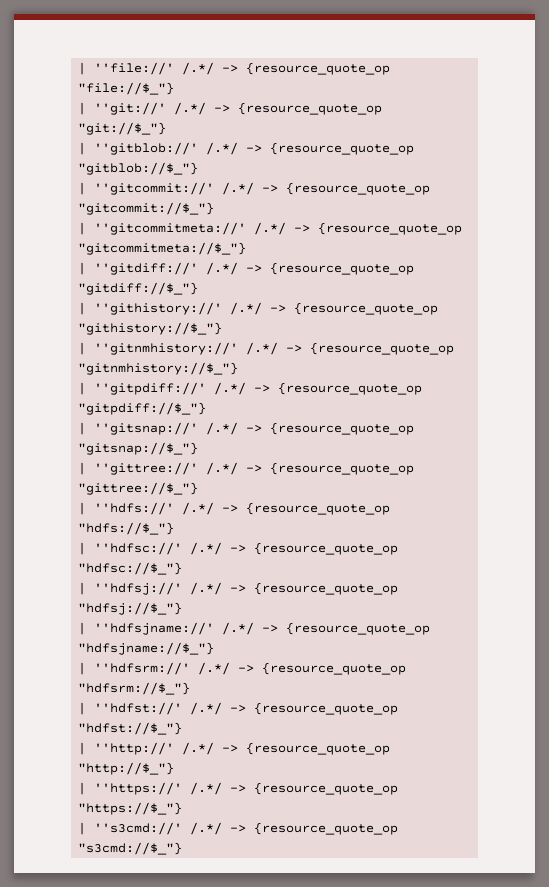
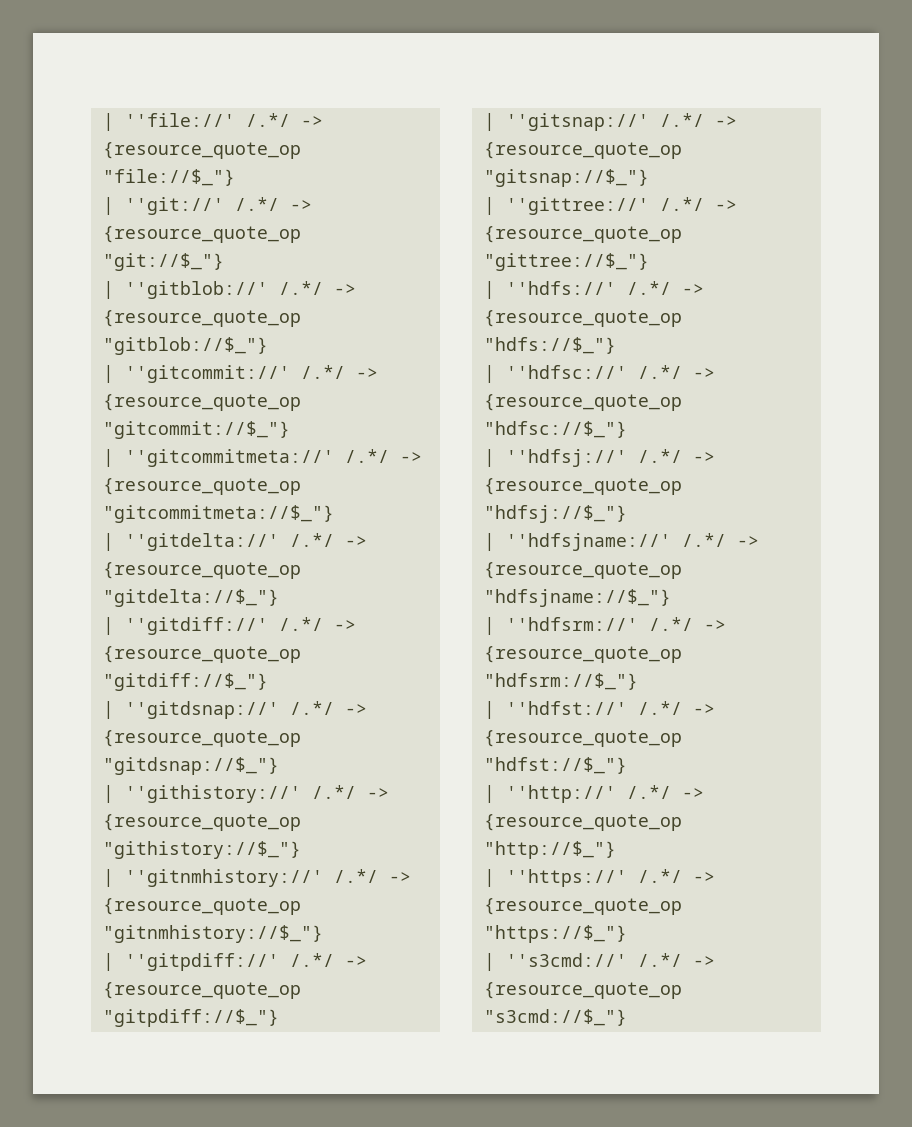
+ | ''gitdelta://' /.*/ -> {resource_quote_op "gitdelta://$_"}
+ | ''gitdsnap://' /.*/ -> {resource_quote_op "gitdsnap://$_"}

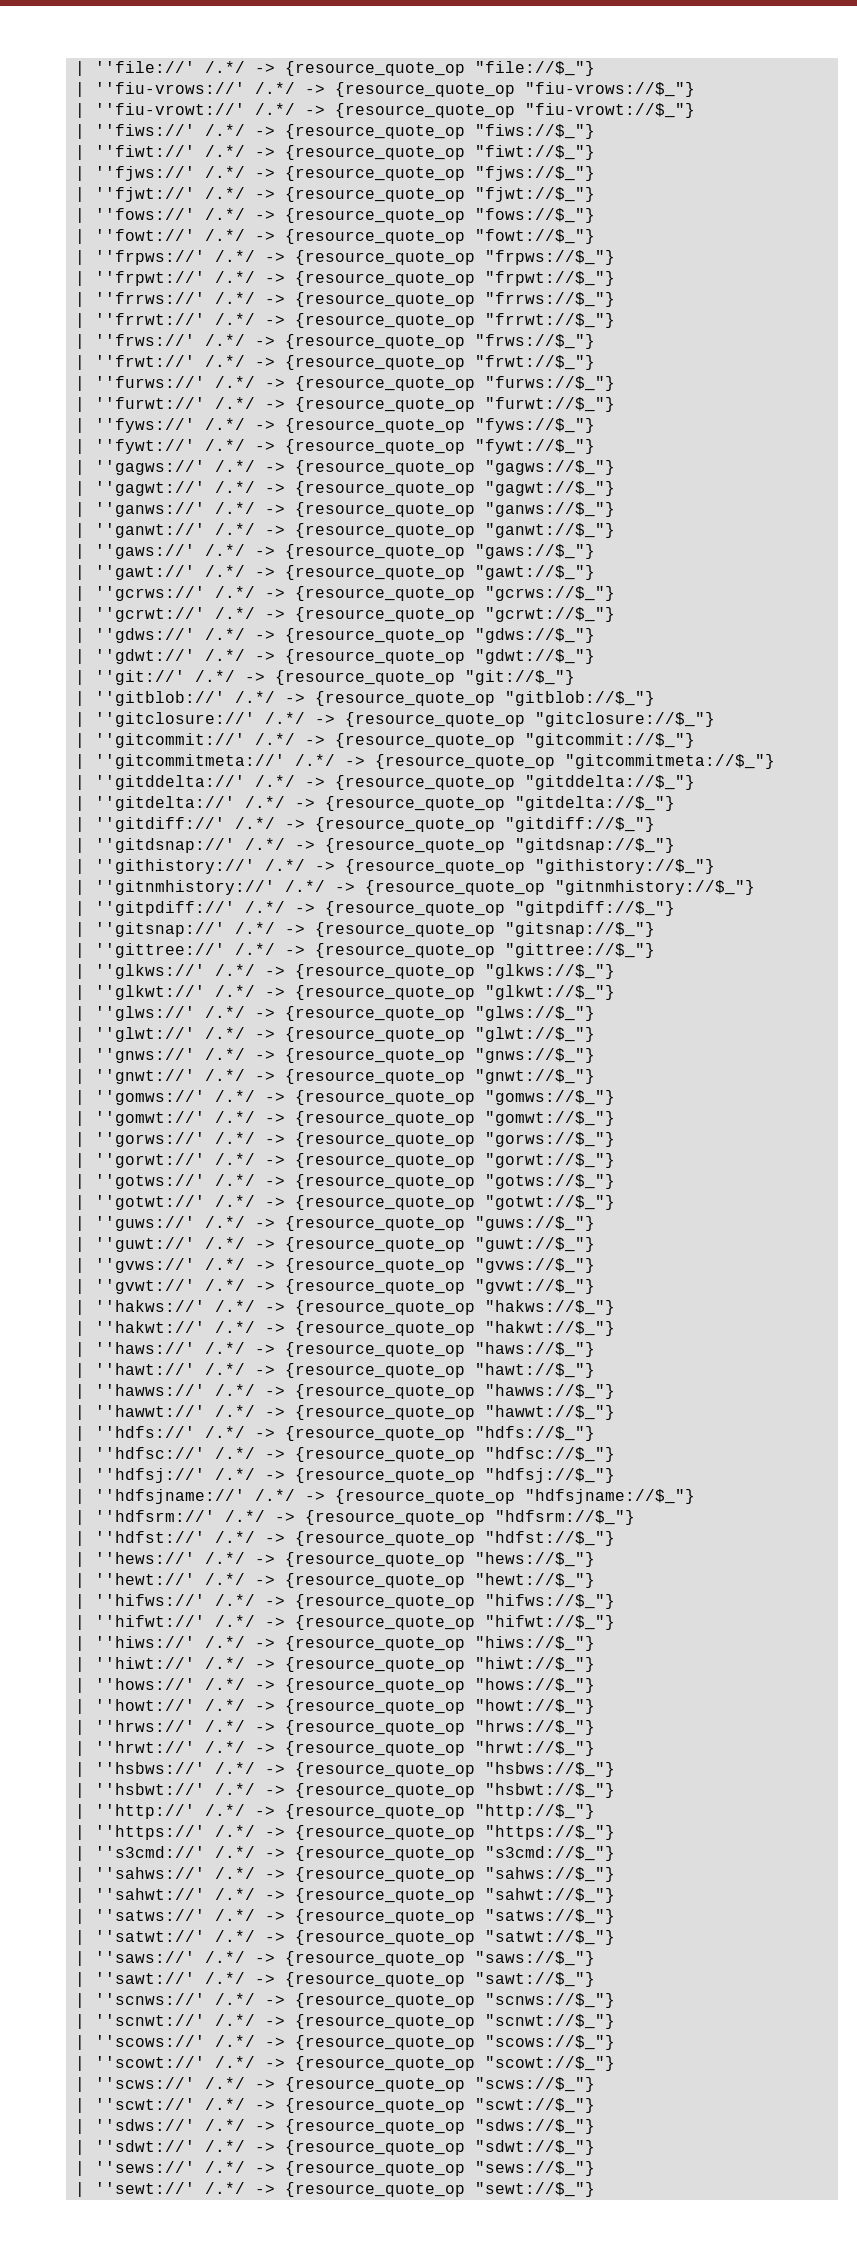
+ | ''fiu-vrows://' /.*/ -> {resource_quote_op "fiu-vrows://$_"}
+ | ''fiu-vrowt://' /.*/ -> {resource_quote_op "fiu-vrowt://$_"}
+ | ''fiws://' /.*/ -> {resource_quote_op "fiws://$_"}
+ | ''fiwt://' /.*/ -> {resource_quote_op "fiwt://$_"}
+ | ''fjws://' /.*/ -> {resource_quote_op "fjws://$_"}
+ | ''fjwt://' /.*/ -> {resource_quote_op "fjwt://$_"}
+ | ''fows://' /.*/ -> {resource_quote_op "fows://$_"}
+ | ''fowt://' /.*/ -> {resource_quote_op "fowt://$_"}
+ | ''frpws://' /.*/ -> {resource_quote_op "frpws://$_"}
+ | ''frpwt://' /.*/ -> {resource_quote_op "frpwt://$_"}
+ | ''frrws://' /.*/ -> {resource_quote_op "frrws://$_"}
+ | ''frrwt://' /.*/ -> {resource_quote_op "frrwt://$_"}
+ | ''frws://' /.*/ -> {resource_quote_op "frws://$_"}
+ | ''frwt://' /.*/ -> {resource_quote_op "frwt://$_"}
+ | ''furws://' /.*/ -> {resource_quote_op "furws://$_"}
+ | ''furwt://' /.*/ -> {resource_quote_op "furwt://$_"}
+ | ''fyws://' /.*/ -> {resource_quote_op "fyws://$_"}
+ | ''fywt://' /.*/ -> {resource_quote_op "fywt://$_"}
+ | ''gagws://' /.*/ -> {resource_quote_op "gagws://$_"}
+ | ''gagwt://' /.*/ -> {resource_quote_op "gagwt://$_"}
+ | ''ganws://' /.*/ -> {resource_quote_op "ganws://$_"}
+ | ''ganwt://' /.*/ -> {resource_quote_op "ganwt://$_"}
+ | ''gaws://' /.*/ -> {resource_quote_op "gaws://$_"}
+ | ''gawt://' /.*/ -> {resource_quote_op "gawt://$_"}
+ | ''gcrws://' /.*/ -> {resource_quote_op "gcrws://$_"}
+ | ''gcrwt://' /.*/ -> {resource_quote_op "gcrwt://$_"}
+ | ''gdws://' /.*/ -> {resource_quote_op "gdws://$_"}
+ | ''gdwt://' /.*/ -> {resource_quote_op "gdwt://$_"}
+ | ''gitclosure://' /.*/ -> {resource_quote_op "gitclosure://$_"}
+ | ''gitddelta://' /.*/ -> {resource_quote_op "gitddelta://$_"}
+ | ''glkws://' /.*/ -> {resource_quote_op "glkws://$_"}
+ | ''glkwt://' /.*/ -> {resource_quote_op "glkwt://$_"}
+ | ''glws://' /.*/ -> {resource_quote_op "glws://$_"}
+ | ''glwt://' /.*/ -> {resource_quote_op "glwt://$_"}
+ | ''gnws://' /.*/ -> {resource_quote_op "gnws://$_"}
+ | ''gnwt://' /.*/ -> {resource_quote_op "gnwt://$_"}
+ | ''gomws://' /.*/ -> {resource_quote_op "gomws://$_"}
+ | ''gomwt://' /.*/ -> {resource_quote_op "gomwt://$_"}
+ | ''gorws://' /.*/ -> {resource_quote_op "gorws://$_"}
+ | ''gorwt://' /.*/ -> {resource_quote_op "gorwt://$_"}
+ | ''gotws://' /.*/ -> {resource_quote_op "gotws://$_"}
+ | ''gotwt://' /.*/ -> {resource_quote_op "gotwt://$_"}
+ | ''guws://' /.*/ -> {resource_quote_op "guws://$_"}
+ | ''guwt://' /.*/ -> {resource_quote_op "guwt://$_"}
+ | ''gvws://' /.*/ -> {resource_quote_op "gvws://$_"}
+ | ''gvwt://' /.*/ -> {resource_quote_op "gvwt://$_"}
+ | ''hakws://' /.*/ -> {resource_quote_op "hakws://$_"}
+ | ''hakwt://' /.*/ -> {resource_quote_op "hakwt://$_"}
+ | ''haws://' /.*/ -> {resource_quote_op "haws://$_"}
+ | ''hawt://' /.*/ -> {resource_quote_op "hawt://$_"}
+ | ''hawws://' /.*/ -> {resource_quote_op "hawws://$_"}
+ | ''hawwt://' /.*/ -> {resource_quote_op "hawwt://$_"}
+ | ''hews://' /.*/ -> {resource_quote_op "hews://$_"}
+ | ''hewt://' /.*/ -> {resource_quote_op "hewt://$_"}
+ | ''hifws://' /.*/ -> {resource_quote_op "hifws://$_"}
+ | ''hifwt://' /.*/ -> {resource_quote_op "hifwt://$_"}
+ | ''hiws://' /.*/ -> {resource_quote_op "hiws://$_"}
+ | ''hiwt://' /.*/ -> {resource_quote_op "hiwt://$_"}
+ | ''hows://' /.*/ -> {resource_quote_op "hows://$_"}
+ | ''howt://' /.*/ -> {resource_quote_op "howt://$_"}
+ | ''hrws://' /.*/ -> {resource_quote_op "hrws://$_"}
+ | ''hrwt://' /.*/ -> {resource_quote_op "hrwt://$_"}
+ | ''hsbws://' /.*/ -> {resource_quote_op "hsbws://$_"}
+ | ''hsbwt://' /.*/ -> {resource_quote_op "hsbwt://$_"}
+ | ''sahws://' /.*/ -> {resource_quote_op "sahws://$_"}
+ | ''sahwt://' /.*/ -> {resource_quote_op "sahwt://$_"}
+ | ''satws://' /.*/ -> {resource_quote_op "satws://$_"}
+ | ''satwt://' /.*/ -> {resource_quote_op "satwt://$_"}
+ | ''saws://' /.*/ -> {resource_quote_op "saws://$_"}
+ | ''sawt://' /.*/ -> {resource_quote_op "sawt://$_"}
+ | ''scnws://' /.*/ -> {resource_quote_op "scnws://$_"}
+ | ''scnwt://' /.*/ -> {resource_quote_op "scnwt://$_"}
+ | ''scows://' /.*/ -> {resource_quote_op "scows://$_"}
+ | ''scowt://' /.*/ -> {resource_quote_op "scowt://$_"}
+ | ''scws://' /.*/ -> {resource_quote_op "scws://$_"}
+ | ''scwt://' /.*/ -> {resource_quote_op "scwt://$_"}
+ | ''sdws://' /.*/ -> {resource_quote_op "sdws://$_"}
+ | ''sdwt://' /.*/ -> {resource_quote_op "sdwt://$_"}
+ | ''sews://' /.*/ -> {resource_quote_op "sews://$_"}
+ | ''sewt://' /.*/ -> {resource_quote_op "sewt://$_"}

